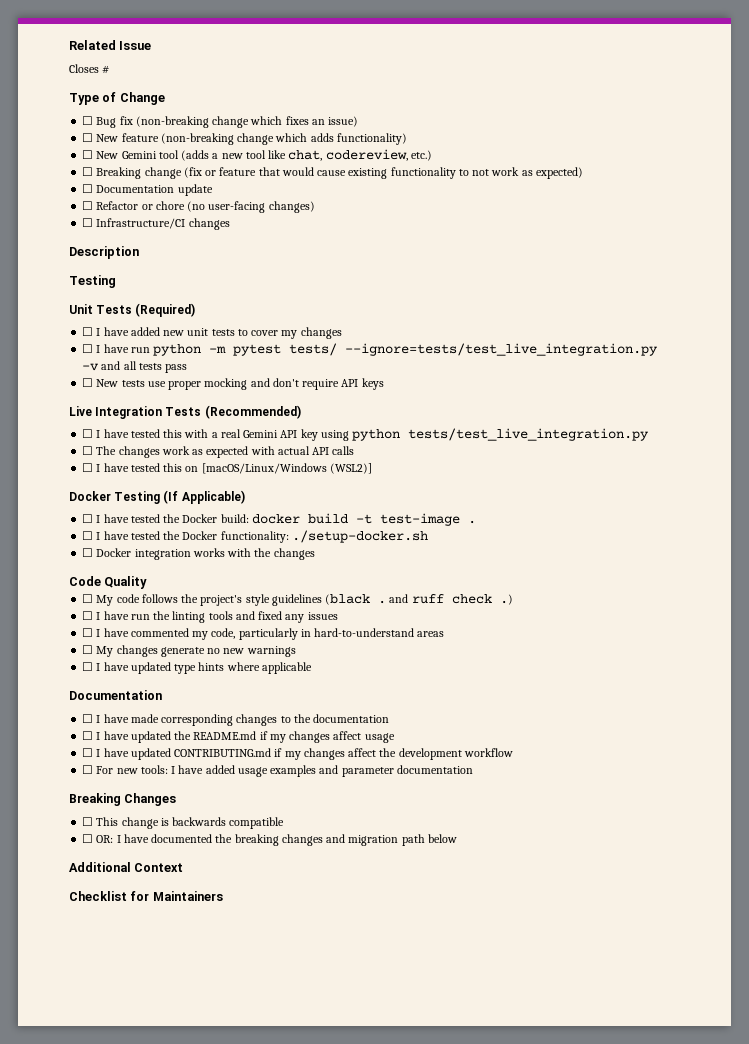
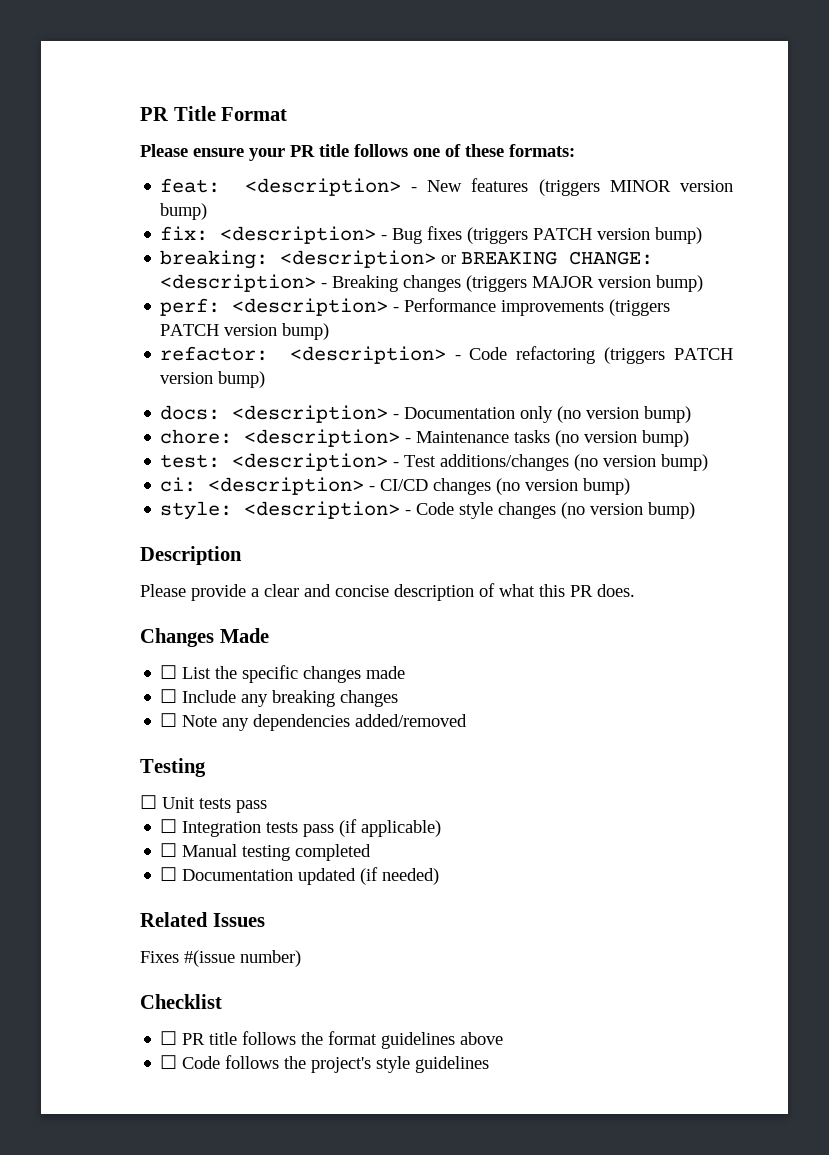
- Related Issue
- Closes #
- Type of Change
- ☐ Bug fix (non-breaking change which fixes an issue)
- ☐ New feature (non-breaking change which adds functionality)
- ☐ New Gemini tool (adds a new tool like chat, codereview, etc.)
- ☐ Breaking change (fix or feature that would cause existing functionality to not work as expected)
- ☐ Documentation update
- ☐ Refactor or chore (no user-facing changes)
- ☐ Infrastructure/CI changes
+ PR Title Format
+ Please ensure your PR title follows one of these formats:
+ feat: <description> - New features (triggers MINOR version bump)
+ fix: <description> - Bug fixes (triggers PATCH version bump)
+ breaking: <description> or BREAKING CHANGE: <description> - Breaking changes (triggers MAJOR version bump)
+ perf: <description> - Performance improvements (triggers PATCH version bump)
+ refactor: <description> - Code refactoring (triggers PATCH version bump)
+ docs: <description> - Documentation only (no version bump)
+ chore: <description> - Maintenance tasks (no version bump)
+ test: <description> - Test additions/changes (no version bump)
+ ci: <description> - CI/CD changes (no version bump)
+ style: <description> - Code style changes (no version bump)
  Description
+ Please provide a clear and concise description of what this PR does.
+ Changes Made
+ ☐ List the specific changes made
+ ☐ Include any breaking changes
+ ☐ Note any dependencies added/removed
  Testing
- Unit Tests (Required)
- ☐ I have added new unit tests to cover my changes
- ☐ I have run python -m pytest tests/ --ignore=tests/test_live_integration.py -v and all tests pass
- ☐ New tests use proper mocking and don't require API keys
- Live Integration Tests (Recommended)
- ☐ I have tested this with a real Gemini API key using python tests/test_live_integration.py
- ☐ The changes work as expected with actual API calls
- ☐ I have tested this on [macOS/Linux/Windows (WSL2)]
- Docker Testing (If Applicable)
- ☐ I have tested the Docker build: docker build -t test-image .
- ☐ I have tested the Docker functionality: ./setup-docker.sh
- ☐ Docker integration works with the changes
- Code Quality
- ☐ My code follows the project's style guidelines (black . and ruff check .)
- ☐ I have run the linting tools and fixed any issues
- ☐ I have commented my code, particularly in hard-to-understand areas
- ☐ My changes generate no new warnings
- ☐ I have updated type hints where applicable
- Documentation
- ☐ I have made corresponding changes to the documentation
- ☐ I have updated the README.md if my changes affect usage
- ☐ I have updated CONTRIBUTING.md if my changes affect the development workflow
- ☐ For new tools: I have added usage examples and parameter documentation
- Breaking Changes
- ☐ This change is backwards compatible
- ☐ OR: I have documented the breaking changes and migration path below
- Additional Context
- Checklist for Maintainers
+ ☐ Unit tests pass
+ ☐ Integration tests pass (if applicable)
+ ☐ Manual testing completed
+ ☐ Documentation updated (if needed)
+ Related Issues
+ Fixes #(issue number)
+ Checklist
+ ☐ PR title follows the format guidelines above
+ ☐ Code follows the project's style guidelines

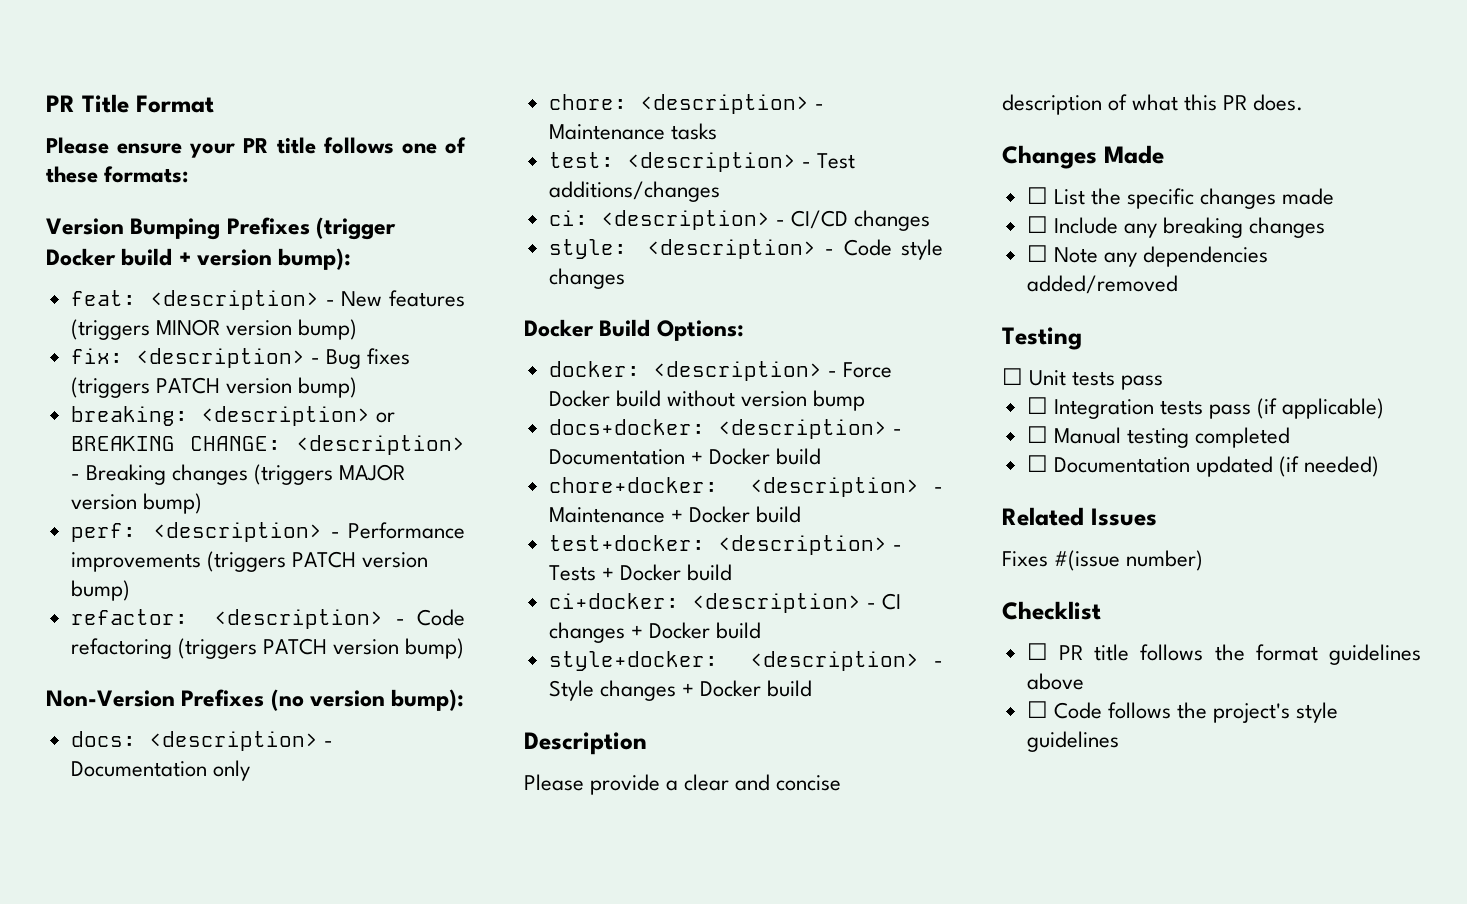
+ Version Bumping Prefixes (trigger Docker build + version bump):
+ Non-Version Prefixes (no version bump):
- docs: <description> - Documentation only (no version bump)
+ docs: <description> - Documentation only
- chore: <description> - Maintenance tasks (no version bump)
+ chore: <description> - Maintenance tasks
- test: <description> - Test additions/changes (no version bump)
+ test: <description> - Test additions/changes
- ci: <description> - CI/CD changes (no version bump)
+ ci: <description> - CI/CD changes
- style: <description> - Code style changes (no version bump)
+ style: <description> - Code style changes
+ Docker Build Options:
+ docker: <description> - Force Docker build without version bump
+ docs+docker: <description> - Documentation + Docker build
+ chore+docker: <description> - Maintenance + Docker build
+ test+docker: <description> - Tests + Docker build
+ ci+docker: <description> - CI changes + Docker build
+ style+docker: <description> - Style changes + Docker build

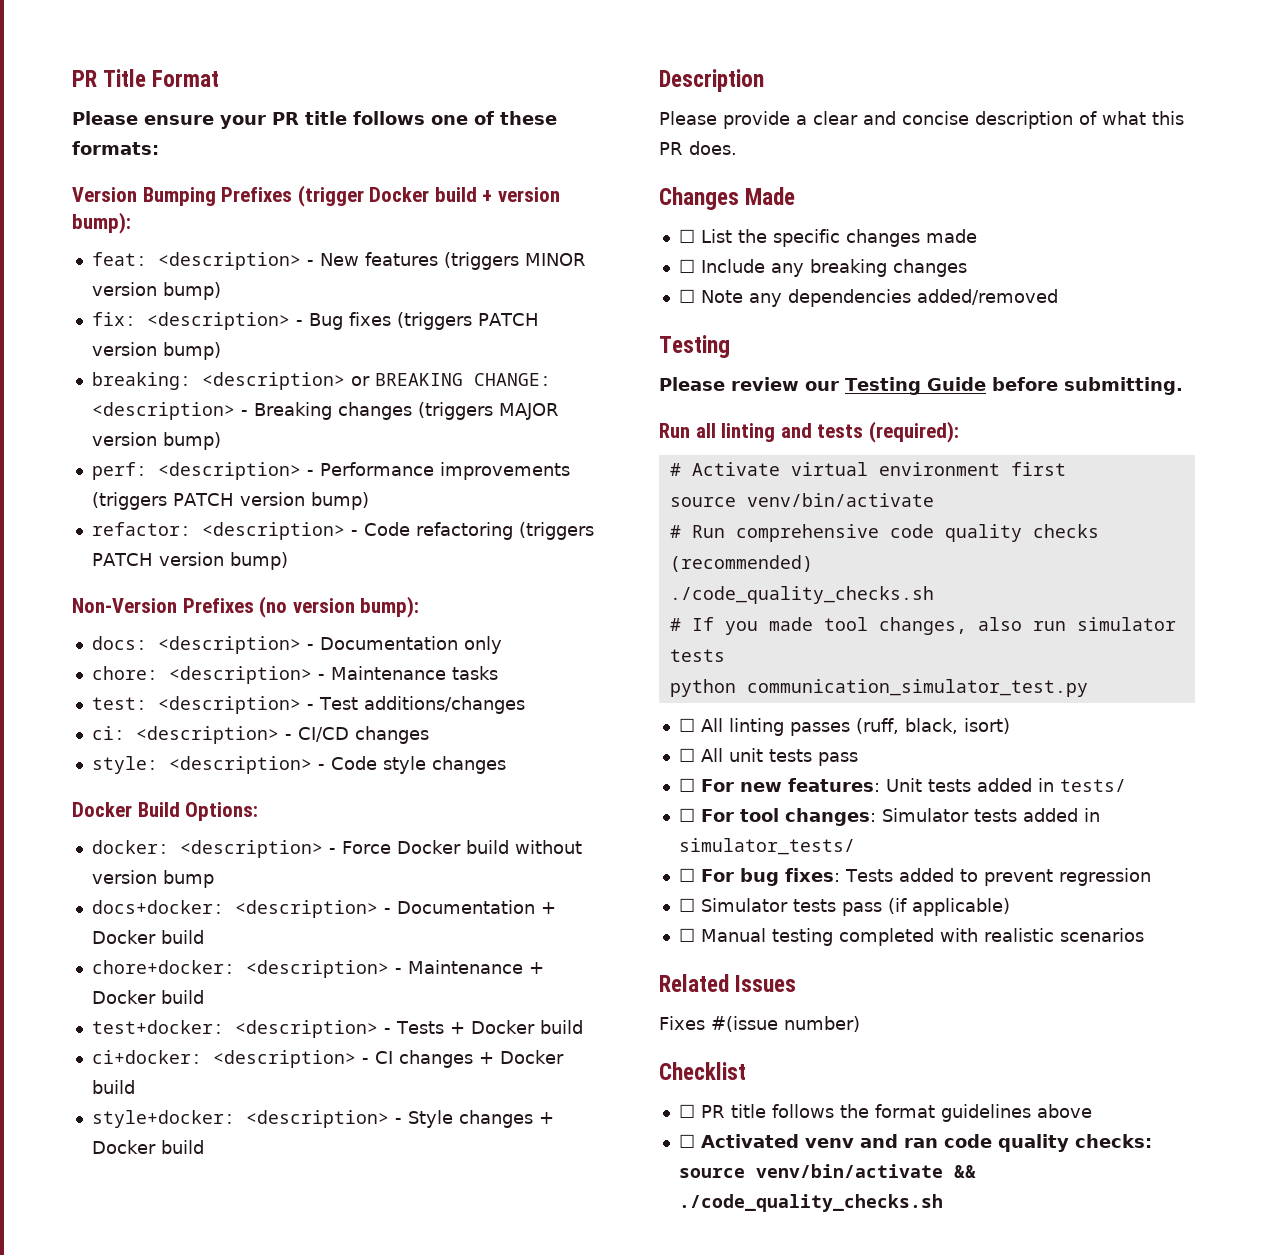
- ☐ Unit tests pass
- ☐ Integration tests pass (if applicable)
+ Please review our Testing Guide before submitting.
+ Run all linting and tests (required):
+ # Activate virtual environment first
+ source venv/bin/activate
+ # Run comprehensive code quality checks (recommended)
+ ./code_quality_checks.sh
+ # If you made tool changes, also run simulator tests
+ python communication_simulator_test.py
+ ☐ All linting passes (ruff, black, isort)
+ ☐ All unit tests pass
+ ☐ For new features: Unit tests added in tests/
+ ☐ For tool changes: Simulator tests added in simulator_tests/
+ ☐ For bug fixes: Tests added to prevent regression
+ ☐ Simulator tests pass (if applicable)
- ☐ Manual testing completed
- ☐ Documentation updated (if needed)
+ ☐ Manual testing completed with realistic scenarios
- ☐ Code follows the project's style guidelines
+ ☐ Activated venv and ran code quality checks: source venv/bin/activate && ./code_quality_checks.sh

